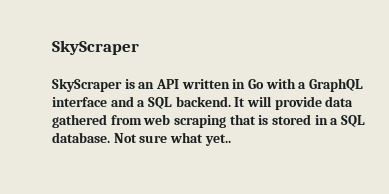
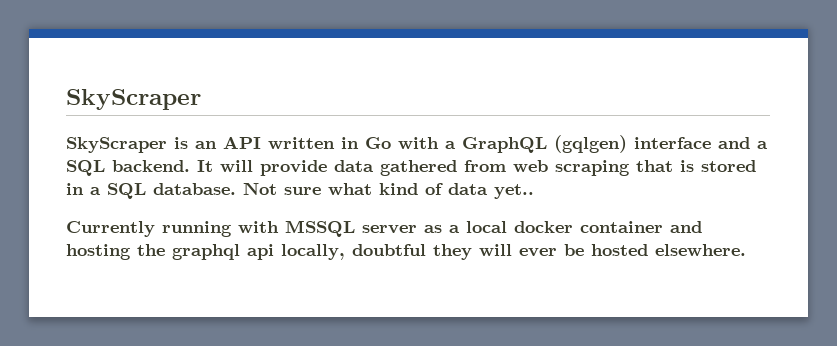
- SkyScraper is an API written in Go with a GraphQL interface and a SQL backend.
+ SkyScraper is an API written in Go with a GraphQL (gqlgen) interface and a SQL backend.
- Not sure what yet..
+ Not sure what kind of data yet..
+ Currently running with MSSQL server as a local docker container and hosting the graphql api locally, doubtful they will ever be hosted elsewhere.

